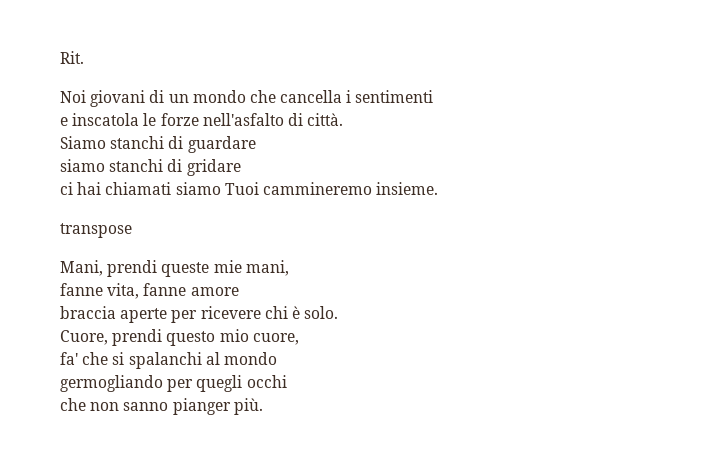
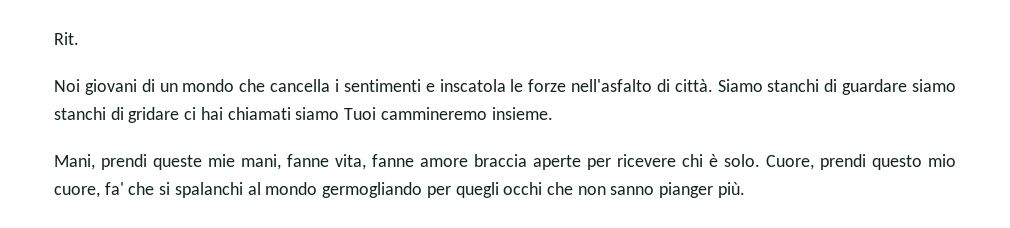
- Noi giovani di un mondo che cancella i sentimenti
- e inscatola le forze nell'asfalto di città.
- Siamo stanchi di guardare
- siamo stanchi di gridare
- ci hai chiamati siamo Tuoi cammineremo insieme.
+ Noi giovani di un mondo che cancella i sentimenti e inscatola le forze nell'asfalto di città. Siamo stanchi di guardare siamo stanchi di gridare ci hai chiamati siamo Tuoi cammineremo insieme.
- transpose
- Mani, prendi queste mie mani,
- fanne vita, fanne amore
- braccia aperte per ricevere chi è solo.
- Cuore, prendi questo mio cuore,
- fa' che si spalanchi al mondo
- germogliando per quegli occhi
- che non sanno pianger più.
+ Mani, prendi queste mie mani, fanne vita, fanne amore braccia aperte per ricevere chi è solo. Cuore, prendi questo mio cuore, fa' che si spalanchi al mondo germogliando per quegli occhi che non sanno pianger più.

